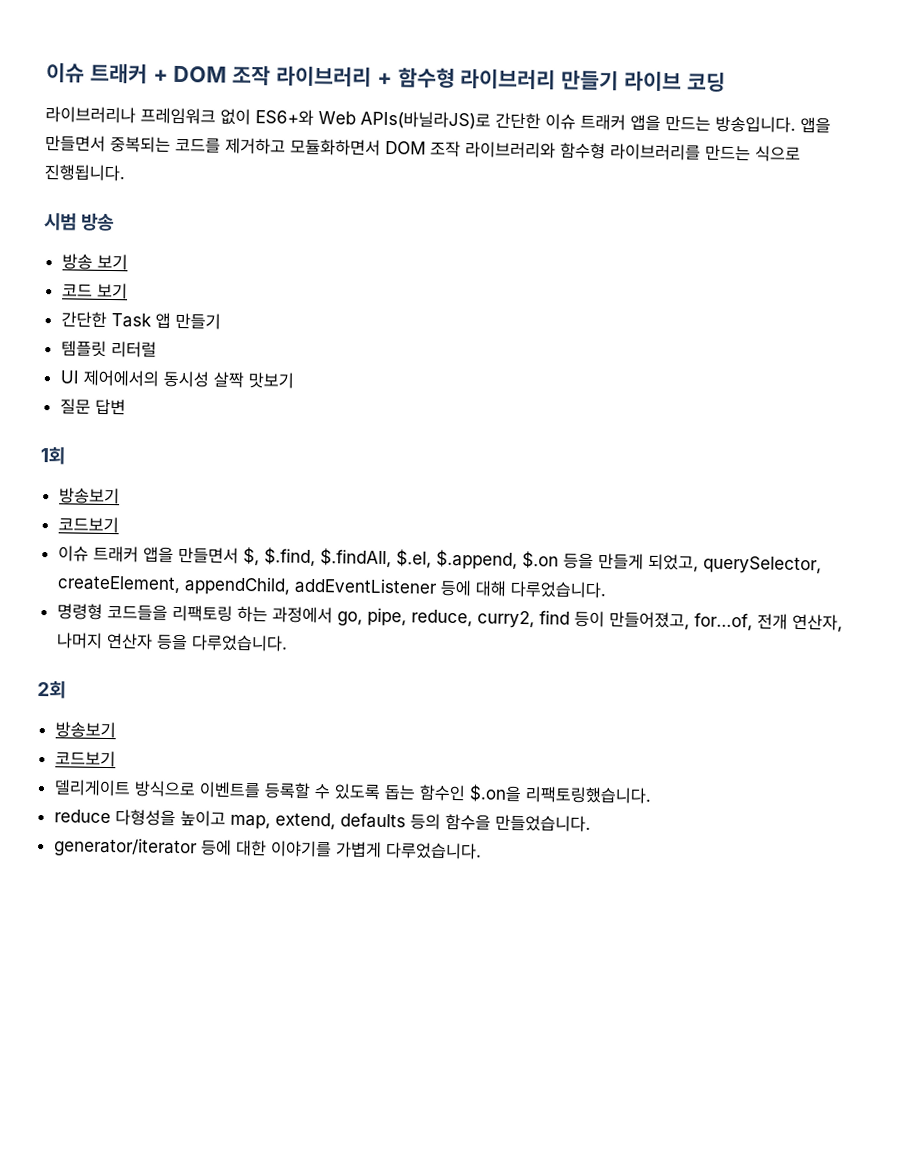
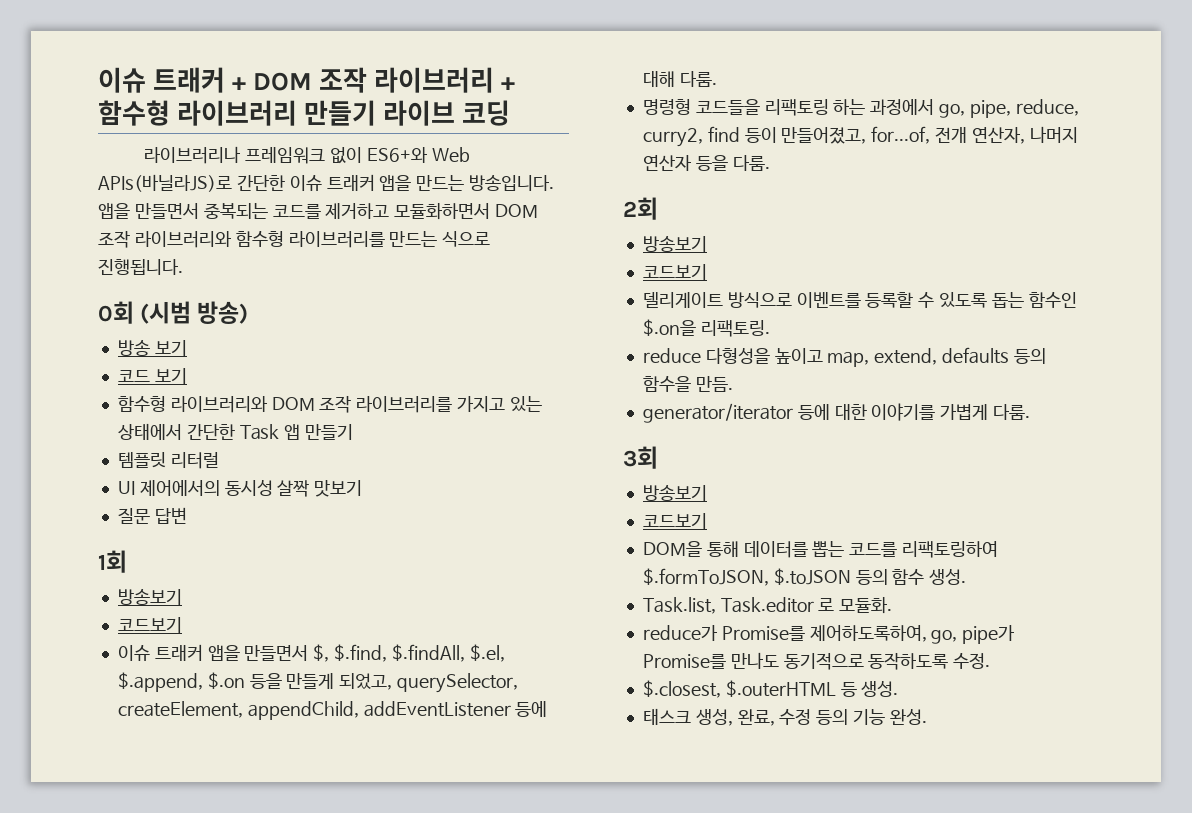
- 시범 방송
+ 0회 (시범 방송)
- 간단한 Task 앱 만들기
+ 함수형 라이브러리와 DOM 조작 라이브러리를 가지고 있는 상태에서 간단한 Task 앱 만들기
- 이슈 트래커 앱을 만들면서 $, $.find, $.findAll, $.el, $.append, $.on 등을 만들게 되었고, querySelector, createElement, appendChild, addEventListener 등에 대해 다루었습니다.
+ 이슈 트래커 앱을 만들면서 $, $.find, $.findAll, $.el, $.append, $.on 등을 만들게 되었고, querySelector, createElement, appendChild, addEventListener 등에 대해 다룸.
- 명령형 코드들을 리팩토링 하는 과정에서 go, pipe, reduce, curry2, find 등이 만들어졌고, for...of, 전개 연산자, 나머지 연산자 등을 다루었습니다.
+ 명령형 코드들을 리팩토링 하는 과정에서 go, pipe, reduce, curry2, find 등이 만들어졌고, for...of, 전개 연산자, 나머지 연산자 등을 다룸.
- 델리게이트 방식으로 이벤트를 등록할 수 있도록 돕는 함수인 $.on을 리팩토링했습니다.
+ 델리게이트 방식으로 이벤트를 등록할 수 있도록 돕는 함수인 $.on을 리팩토링.
- reduce 다형성을 높이고 map, extend, defaults 등의 함수을 만들었습니다.
+ reduce 다형성을 높이고 map, extend, defaults 등의 함수을 만듬.
- generator/iterator 등에 대한 이야기를 가볍게 다루었습니다.
+ generator/iterator 등에 대한 이야기를 가볍게 다룸.
+ 3회
+ 방송보기
+ 코드보기
+ DOM을 통해 데이터를 뽑는 코드를 리팩토링하여 $.formToJSON, $.toJSON 등의 함수 생성.
+ Task.list, Task.editor 로 모듈화.
+ reduce가 Promise를 제어하도록하여, go, pipe가 Promise를 만나도 동기적으로 동작하도록 수정.
+ $.closest, $.outerHTML 등 생성.
+ 태스크 생성, 완료, 수정 등의 기능 완성.

